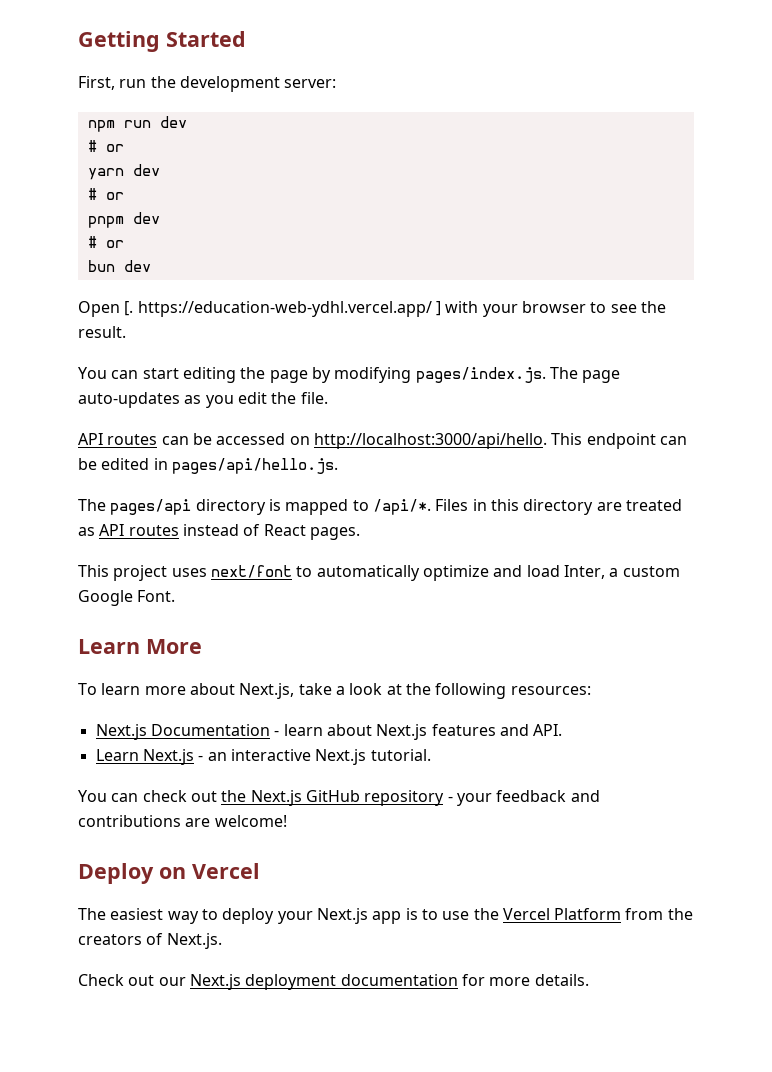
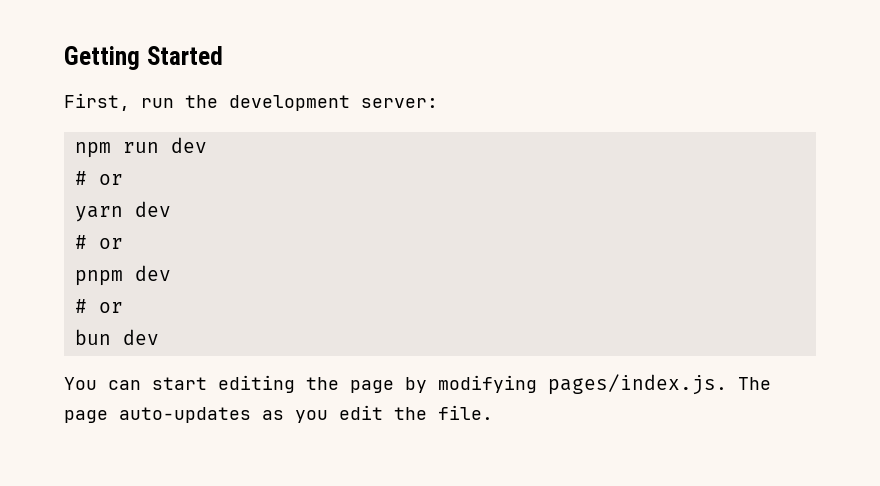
- Open [. https://education-web-ydhl.vercel.app/ ] with your browser to see the result.
- API routes can be accessed on http://localhost:3000/api/hello. This endpoint can be edited in pages/api/hello.js.
- The pages/api directory is mapped to /api/*. Files in this directory are treated as API routes instead of React pages.
- This project uses next/font to automatically optimize and load Inter, a custom Google Font.
- Learn More
- To learn more about Next.js, take a look at the following resources:
- Next.js Documentation - learn about Next.js features and API.
- Learn Next.js - an interactive Next.js tutorial.
- You can check out the Next.js GitHub repository - your feedback and contributions are welcome!
- Deploy on Vercel
- The easiest way to deploy your Next.js app is to use the Vercel Platform from the creators of Next.js.
- Check out our Next.js deployment documentation for more details.

